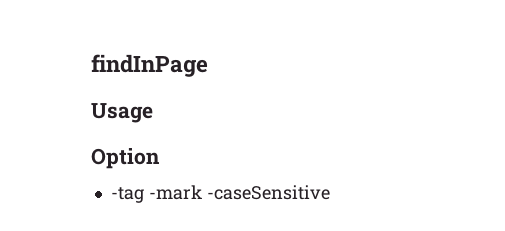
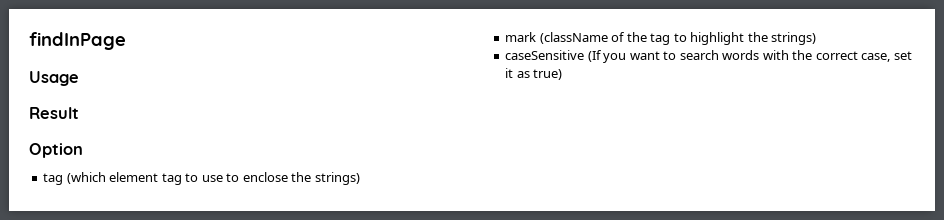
+ Result
- -tag -mark -caseSensitive
+ tag (which element tag to use to enclose the strings)
+ mark (className of the tag to highlight the strings)
+ caseSensitive (If you want to search words with the correct case, set it as true)

